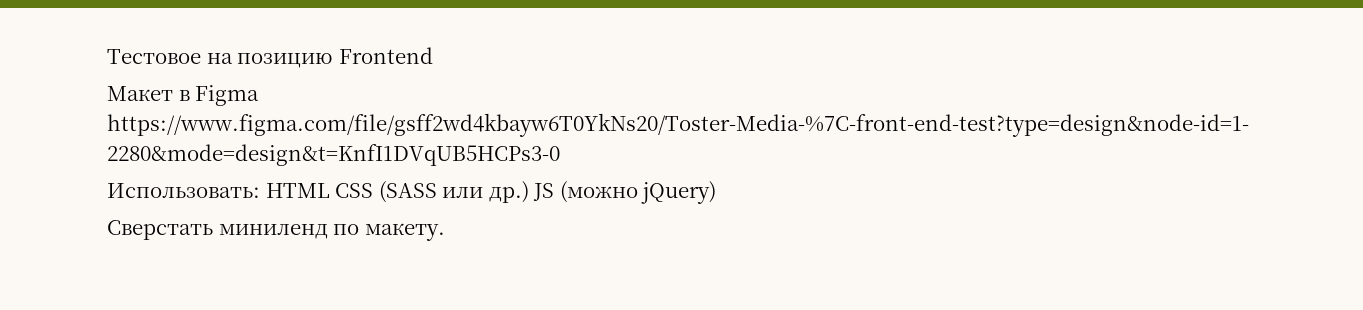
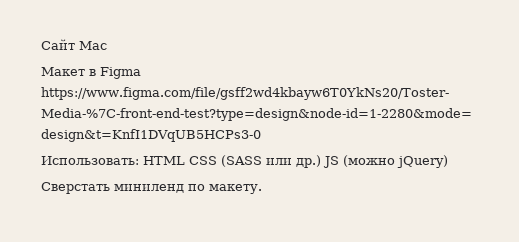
- Тестовое на позицию Frontend
+ Сайт Мас

